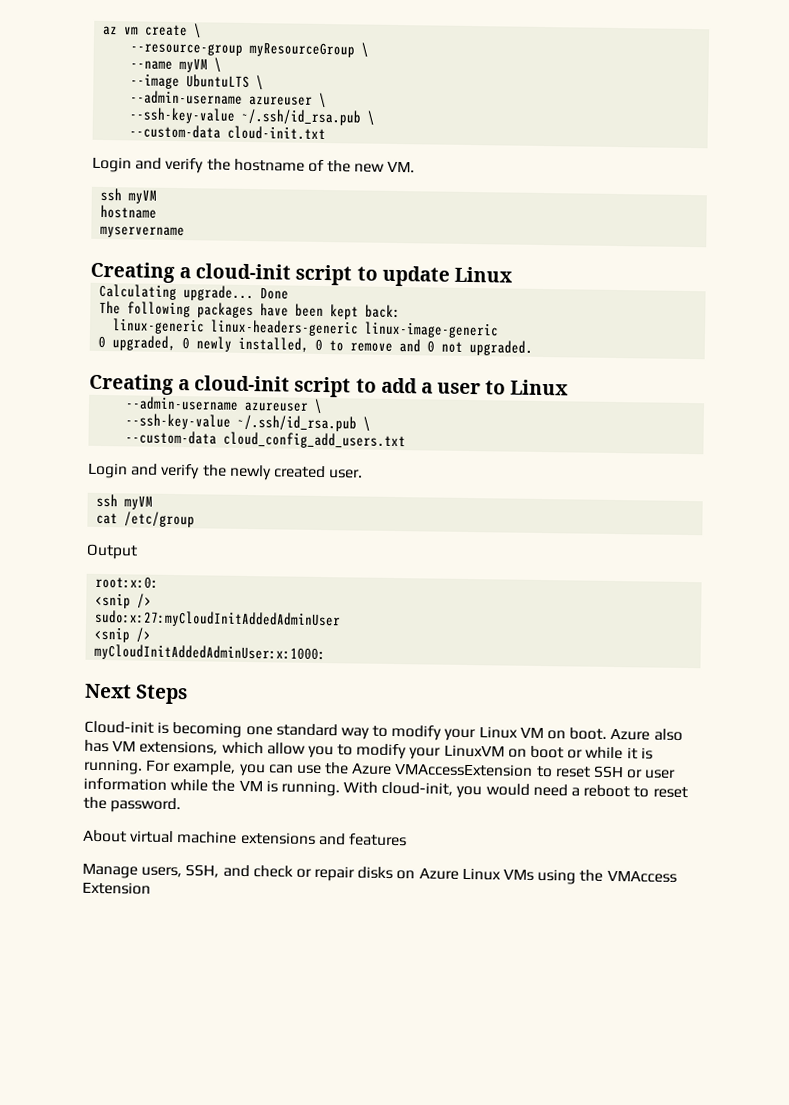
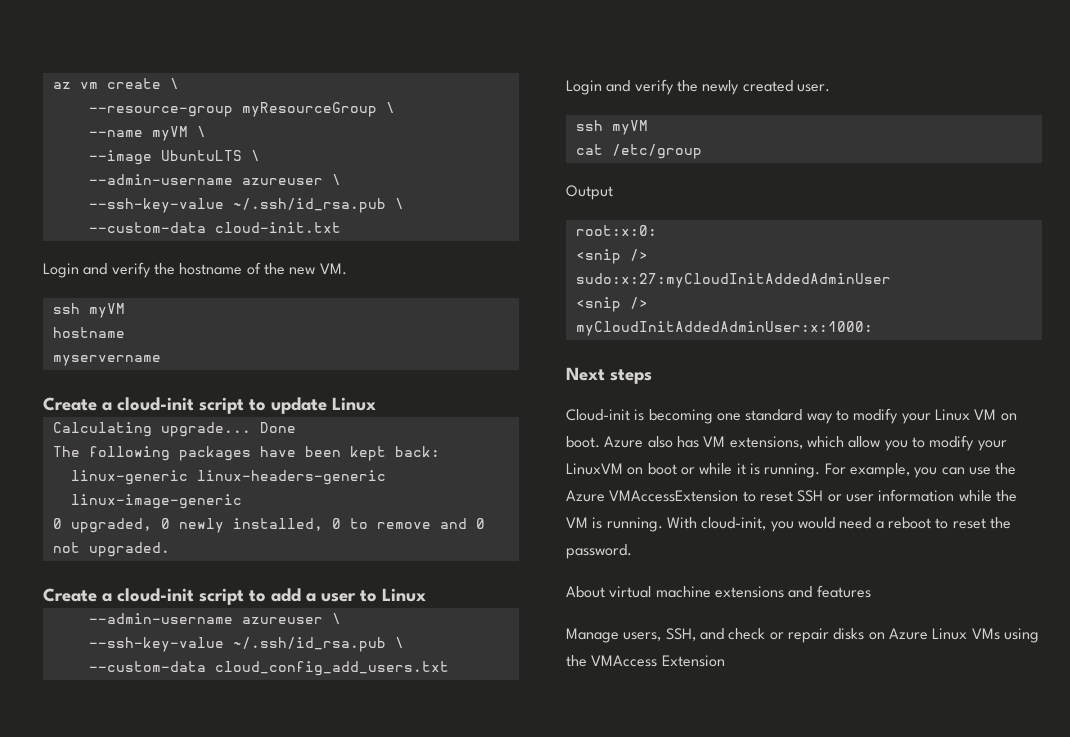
- Creating a cloud-init script to update Linux
+ Create a cloud-init script to update Linux
- Creating a cloud-init script to add a user to Linux
+ Create a cloud-init script to add a user to Linux
- Next Steps
+ Next steps

